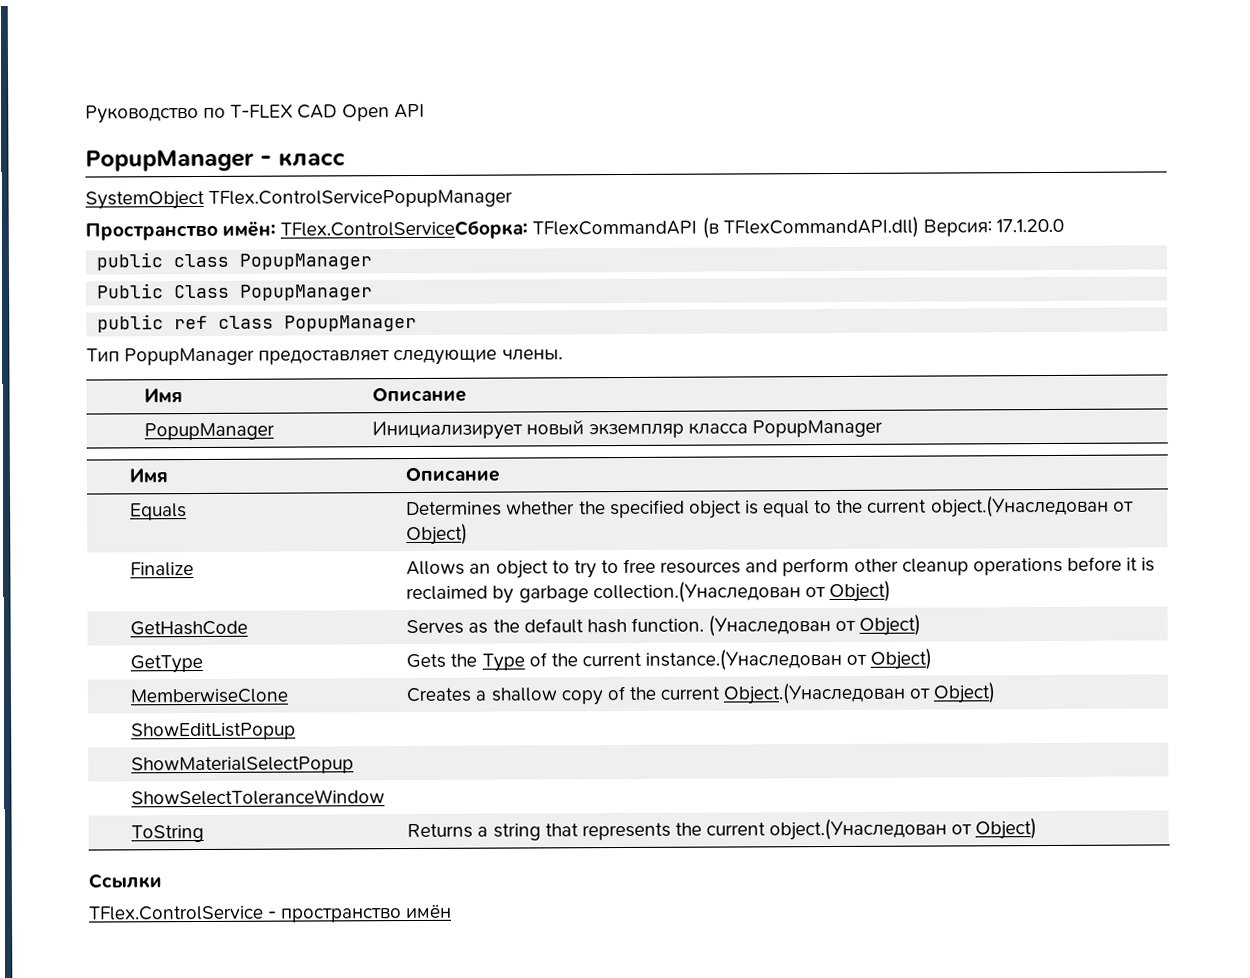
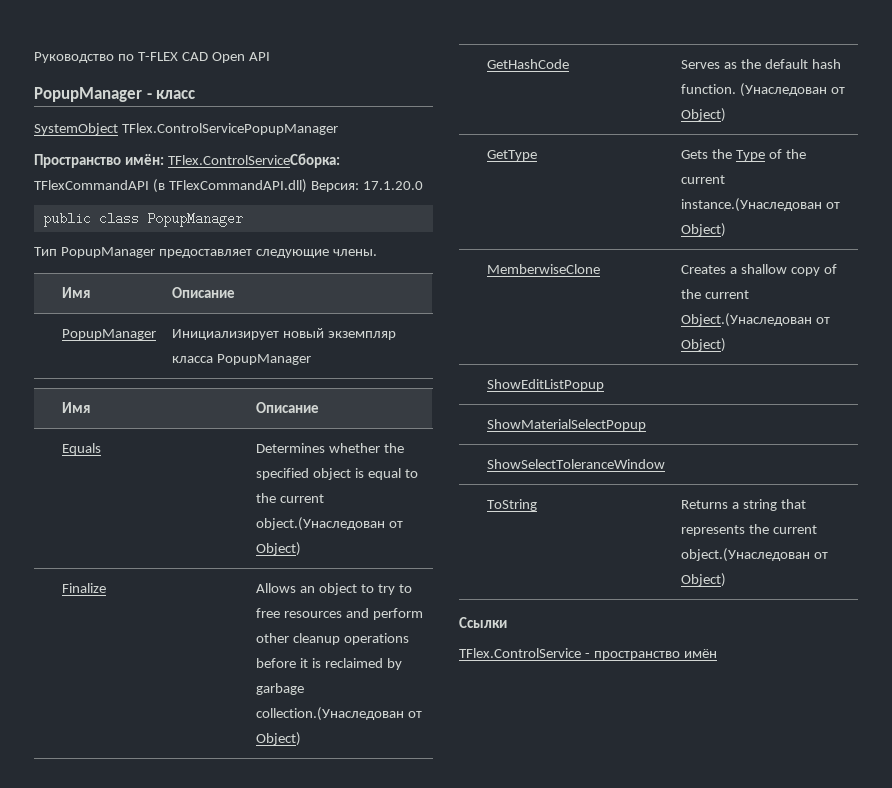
- Public Class PopupManager
- public ref class PopupManager

